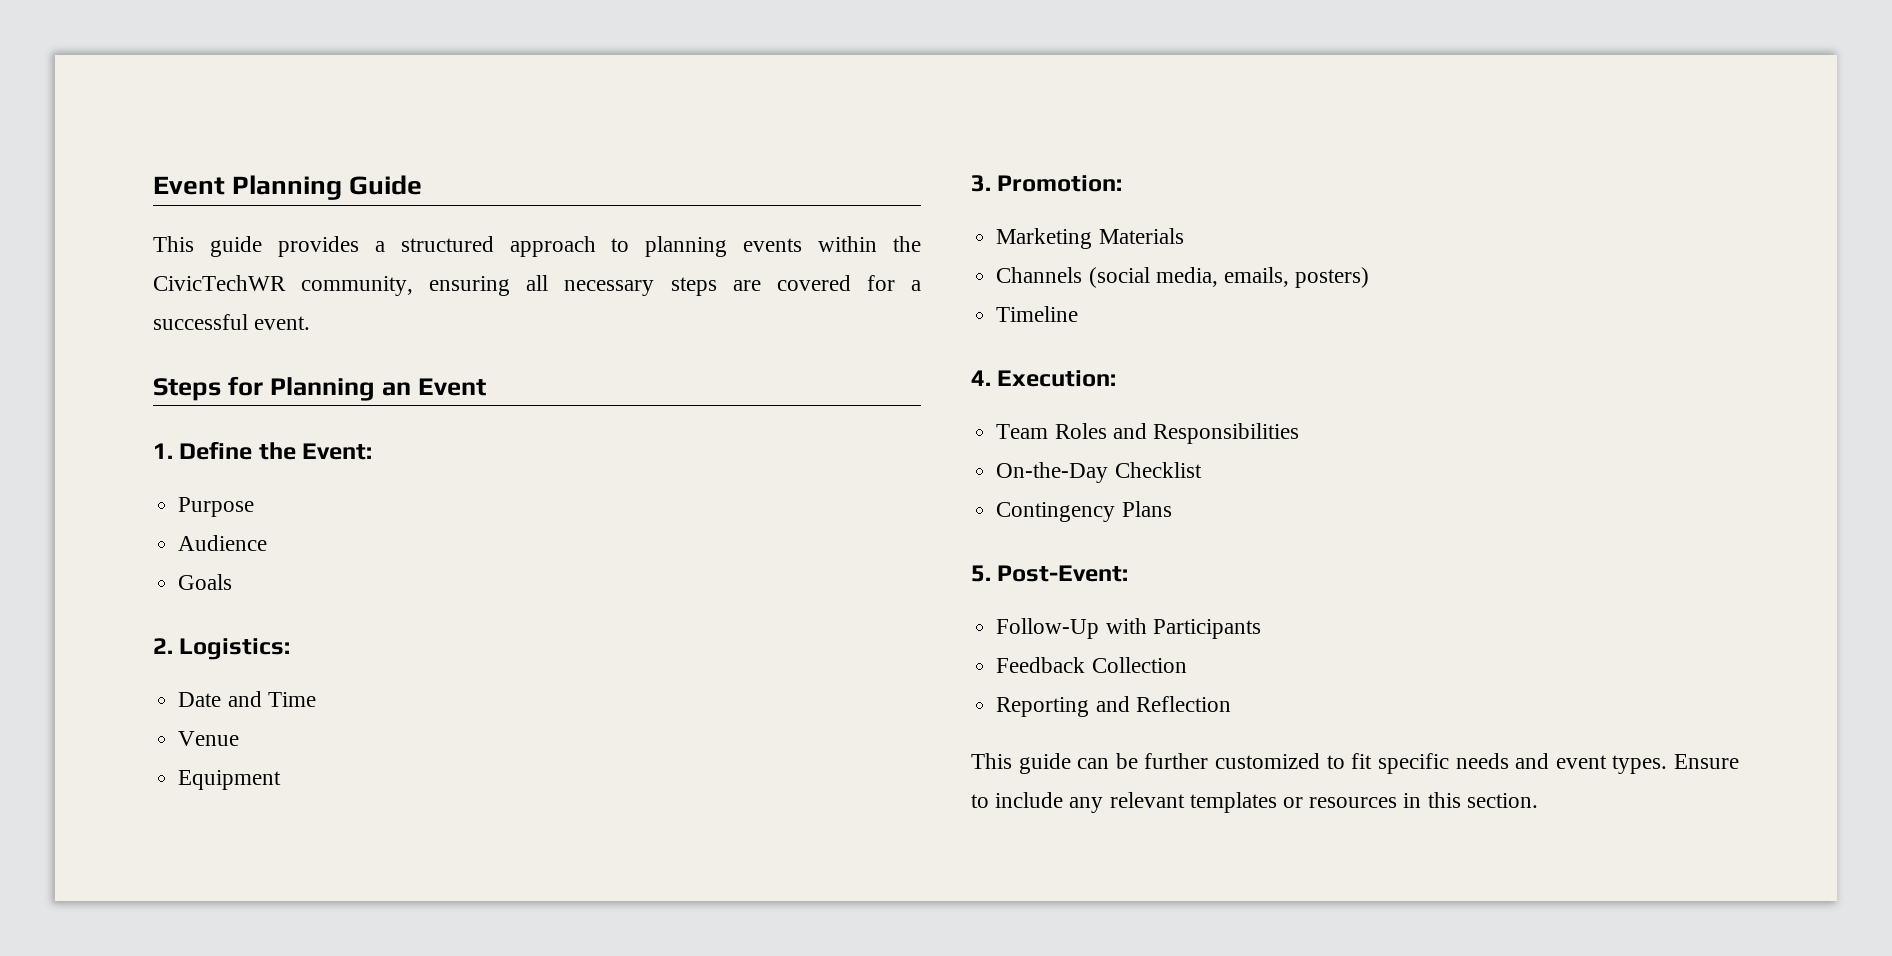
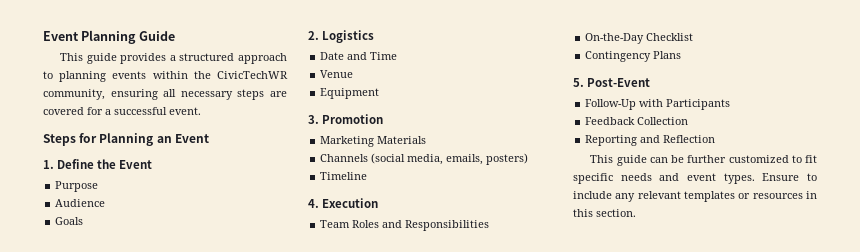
- 1. Define the Event:
+ 1. Define the Event
- 2. Logistics:
+ 2. Logistics
- 3. Promotion:
+ 3. Promotion
- 4. Execution:
+ 4. Execution
- 5. Post-Event:
+ 5. Post-Event

